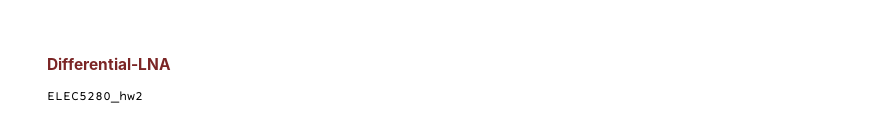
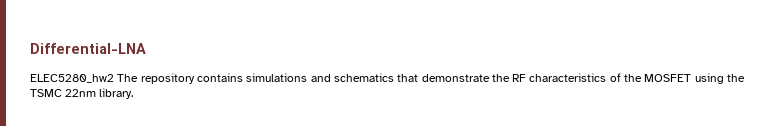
- ELEC5280_hw2
+ ELEC5280_hw2 The repository contains simulations and schematics that demonstrate the RF characteristics of the MOSFET using the TSMC 22nm library.

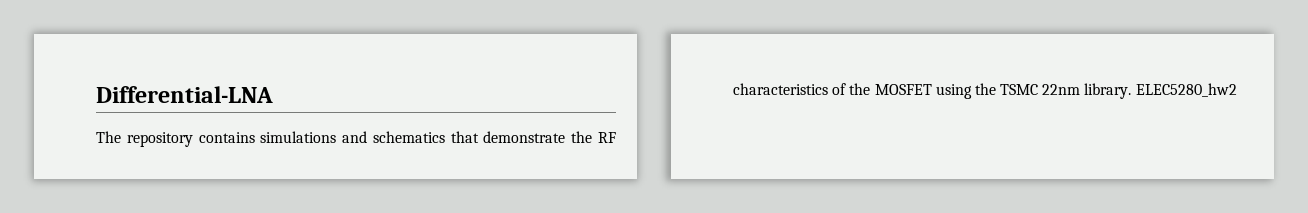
- ELEC5280_hw2 The repository contains simulations and schematics that demonstrate the RF characteristics of the MOSFET using the TSMC 22nm library.
+ The repository contains simulations and schematics that demonstrate the RF characteristics of the MOSFET using the TSMC 22nm library.
+ ELEC5280_hw2

